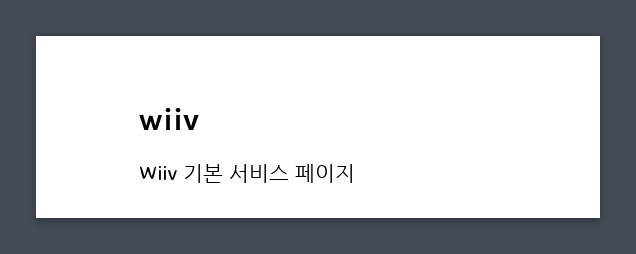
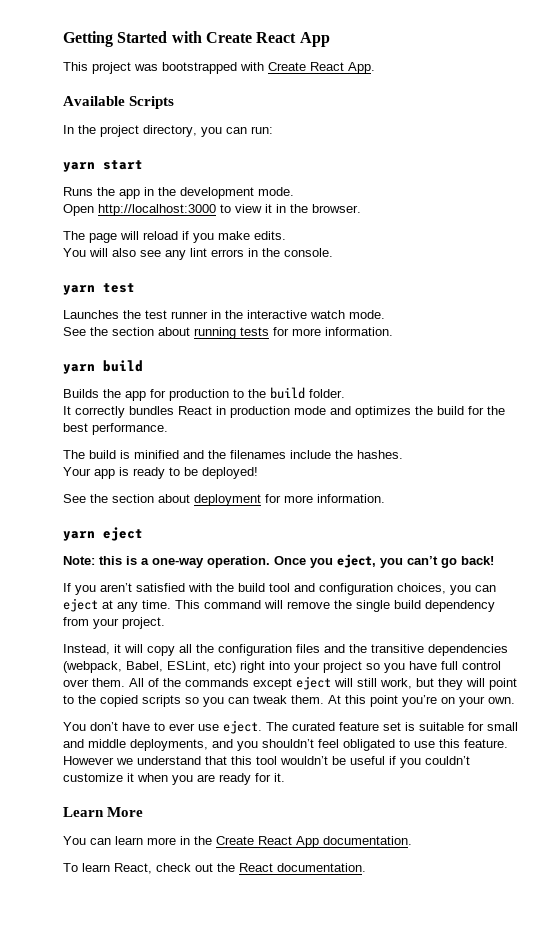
- wiiv
- Wiiv 기본 서비스 페이지
+ Getting Started with Create React App
+ This project was bootstrapped with Create React App.
+ Available Scripts
+ In the project directory, you can run:
+ yarn start
+ Runs the app in the development mode.
+ Open http://localhost:3000 to view it in the browser.
+ The page will reload if you make edits.
+ You will also see any lint errors in the console.
+ yarn test
+ Launches the test runner in the interactive watch mode.
+ See the section about running tests for more information.
+ yarn build
+ Builds the app for production to the build folder.
+ It correctly bundles React in production mode and optimizes the build for the best performance.
+ The build is minified and the filenames include the hashes.
+ Your app is ready to be deployed!
+ See the section about deployment for more information.
+ yarn eject
+ Note: this is a one-way operation. Once you eject, you can’t go back!
+ If you aren’t satisfied with the build tool and configuration choices, you can eject at any time. This command will remove the single build dependency from your project.
+ Instead, it will copy all the configuration files and the transitive dependencies (webpack, Babel, ESLint, etc) right into your project so you have full control over them. All of the commands except eject will still work, but they will point to the copied scripts so you can tweak them. At this point you’re on your own.
+ You don’t have to ever use eject. The curated feature set is suitable for small and middle deployments, and you shouldn’t feel obligated to use this feature. However we understand that this tool wouldn’t be useful if you couldn’t customize it when you are ready for it.
+ Learn More
+ You can learn more in the Create React App documentation.
+ To learn React, check out the React documentation.

